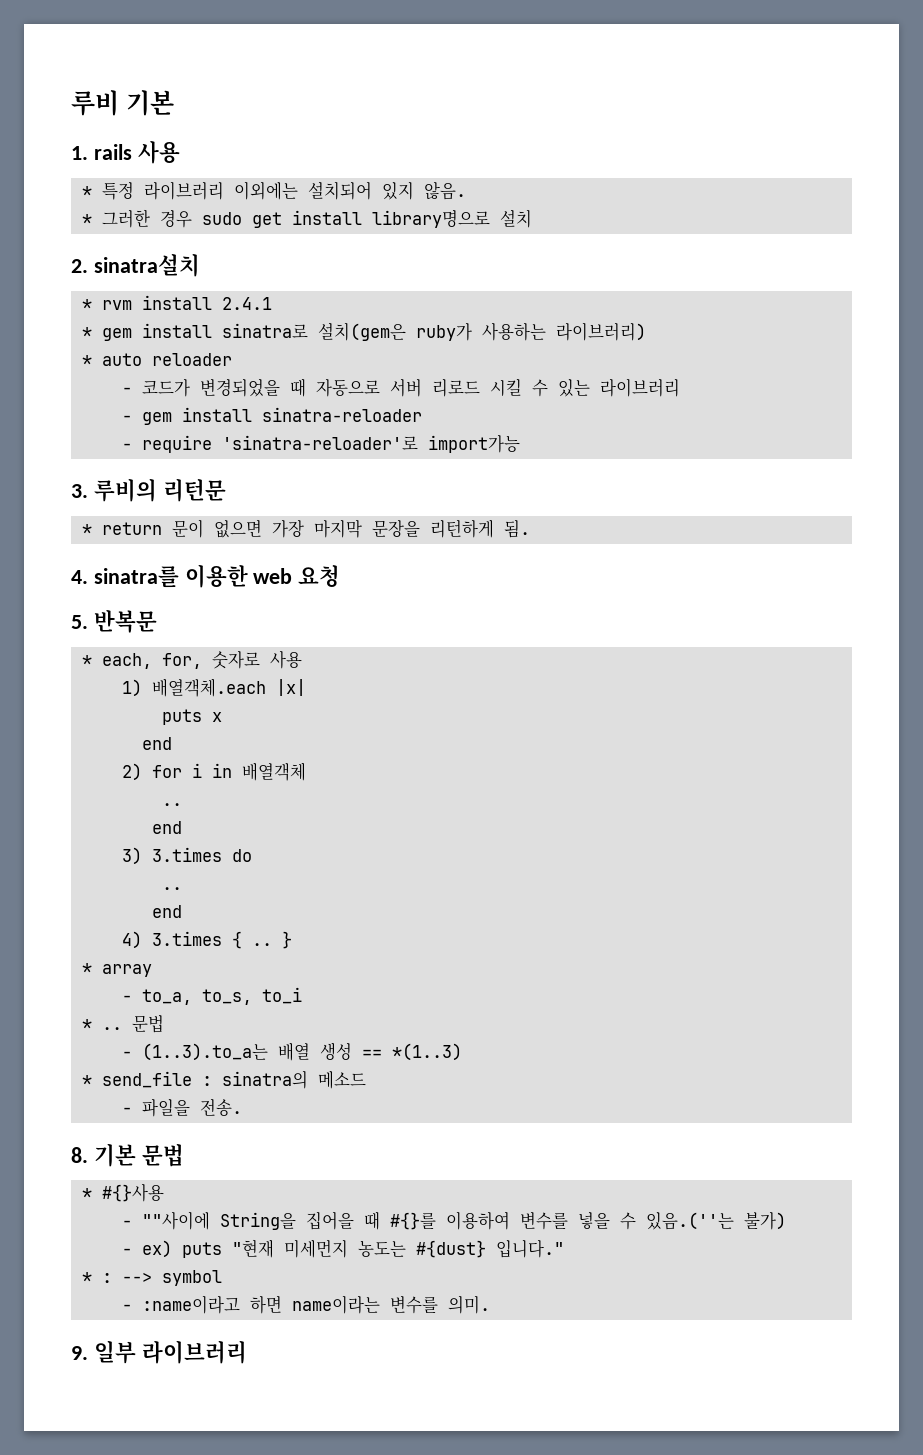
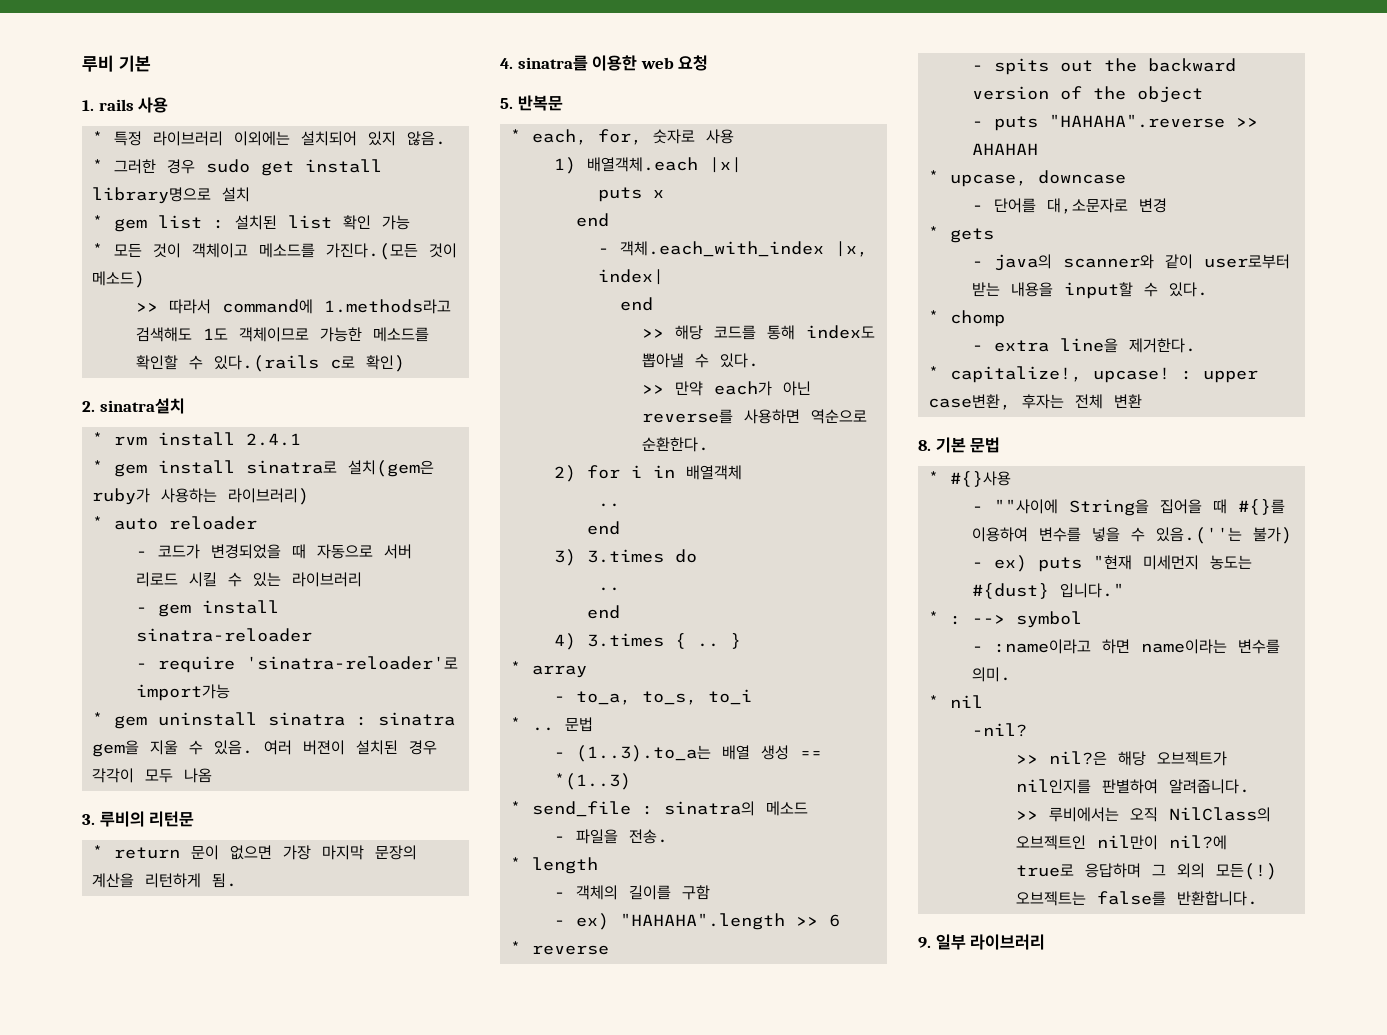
+ * gem list : 설치된 list 확인 가능
+ * 모든 것이 객체이고 메소드를 가진다.(모든 것이 메소드)
+ >> 따라서 command에 1.methods라고 검색해도 1도 객체이므로 가능한 메소드를 확인할 수 있다.(rails c로 확인)
+ * gem uninstall sinatra : sinatra gem을 지울 수 있음. 여러 버젼이 설치된 경우 각각이 모두 나옴
- * return 문이 없으면 가장 마지막 문장을 리턴하게 됨.
+ * return 문이 없으면 가장 마지막 문장의 계산을 리턴하게 됨.
+ - 객체.each_with_index |x, index|
+ end
+ >> 해당 코드를 통해 index도 뽑아낼 수 있다.
+ >> 만약 each가 아닌 reverse를 사용하면 역순으로 순환한다.
+ * length
+ - 객체의 길이를 구함
+ - ex) "HAHAHA".length >> 6
+ * reverse
+ - spits out the backward version of the object
+ - puts "HAHAHA".reverse >> AHAHAH
+ * upcase, downcase
+ - 단어를 대,소문자로 변경
+ * gets
+ - java의 scanner와 같이 user로부터 받는 내용을 input할 수 있다.
+ * chomp
+ - extra line을 제거한다.
+ * capitalize!, upcase! : upper case변환, 후자는 전체 변환
+ * nil
+ -nil?
+ >> nil?은 해당 오브젝트가 nil인지를 판별하여 알려줍니다.
+ >> 루비에서는 오직 NilClass의 오브젝트인 nil만이 nil?에 true로 응답하며 그 외의 모든(!) 오브젝트는 false를 반환합니다.

